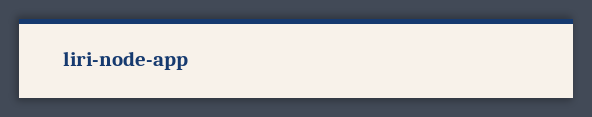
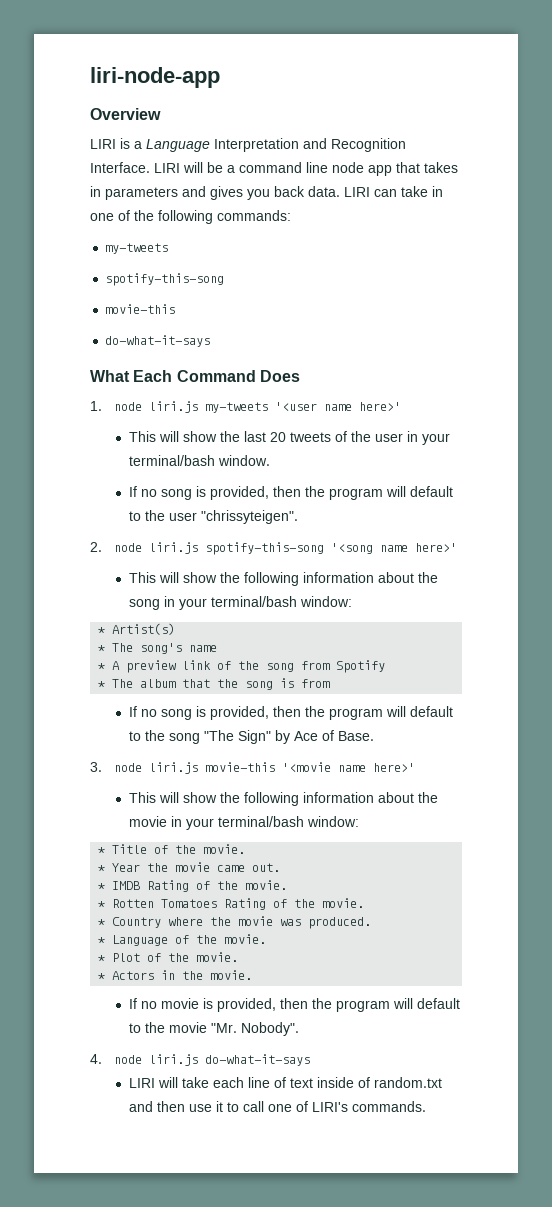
+ Overview
+ LIRI is a Language Interpretation and Recognition Interface. LIRI will be a command line node app that takes in parameters and gives you back data. LIRI can take in one of the following commands:
+ my-tweets
+ spotify-this-song
+ movie-this
+ do-what-it-says
+ What Each Command Does
+ 1. node liri.js my-tweets '<user name here>'
+ This will show the last 20 tweets of the user in your terminal/bash window.
+ If no song is provided, then the program will default to the user "chrissyteigen".
+ 2. node liri.js spotify-this-song '<song name here>'
+ This will show the following information about the song in your terminal/bash window:
+ * Artist(s)
+ * The song's name
+ * A preview link of the song from Spotify
+ * The album that the song is from
+ If no song is provided, then the program will default to the song "The Sign" by Ace of Base.
+ 3. node liri.js movie-this '<movie name here>'
+ This will show the following information about the movie in your terminal/bash window:
+ * Title of the movie.
+ * Year the movie came out.
+ * IMDB Rating of the movie.
+ * Rotten Tomatoes Rating of the movie.
+ * Country where the movie was produced.
+ * Language of the movie.
+ * Plot of the movie.
+ * Actors in the movie.
+ If no movie is provided, then the program will default to the movie "Mr. Nobody".
+ 4. node liri.js do-what-it-says
+ LIRI will take each line of text inside of random.txt and then use it to call one of LIRI's commands.

